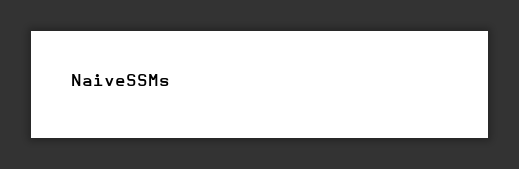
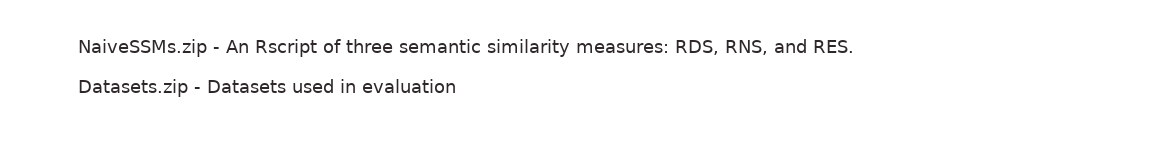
- NaiveSSMs
+ NaiveSSMs.zip - An Rscript of three semantic similarity measures: RDS, RNS, and RES.
+ Datasets.zip - Datasets used in evaluation

